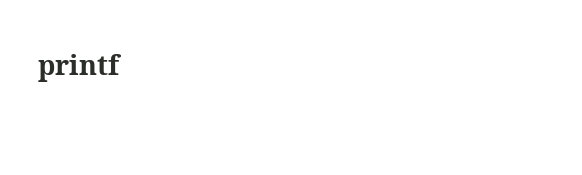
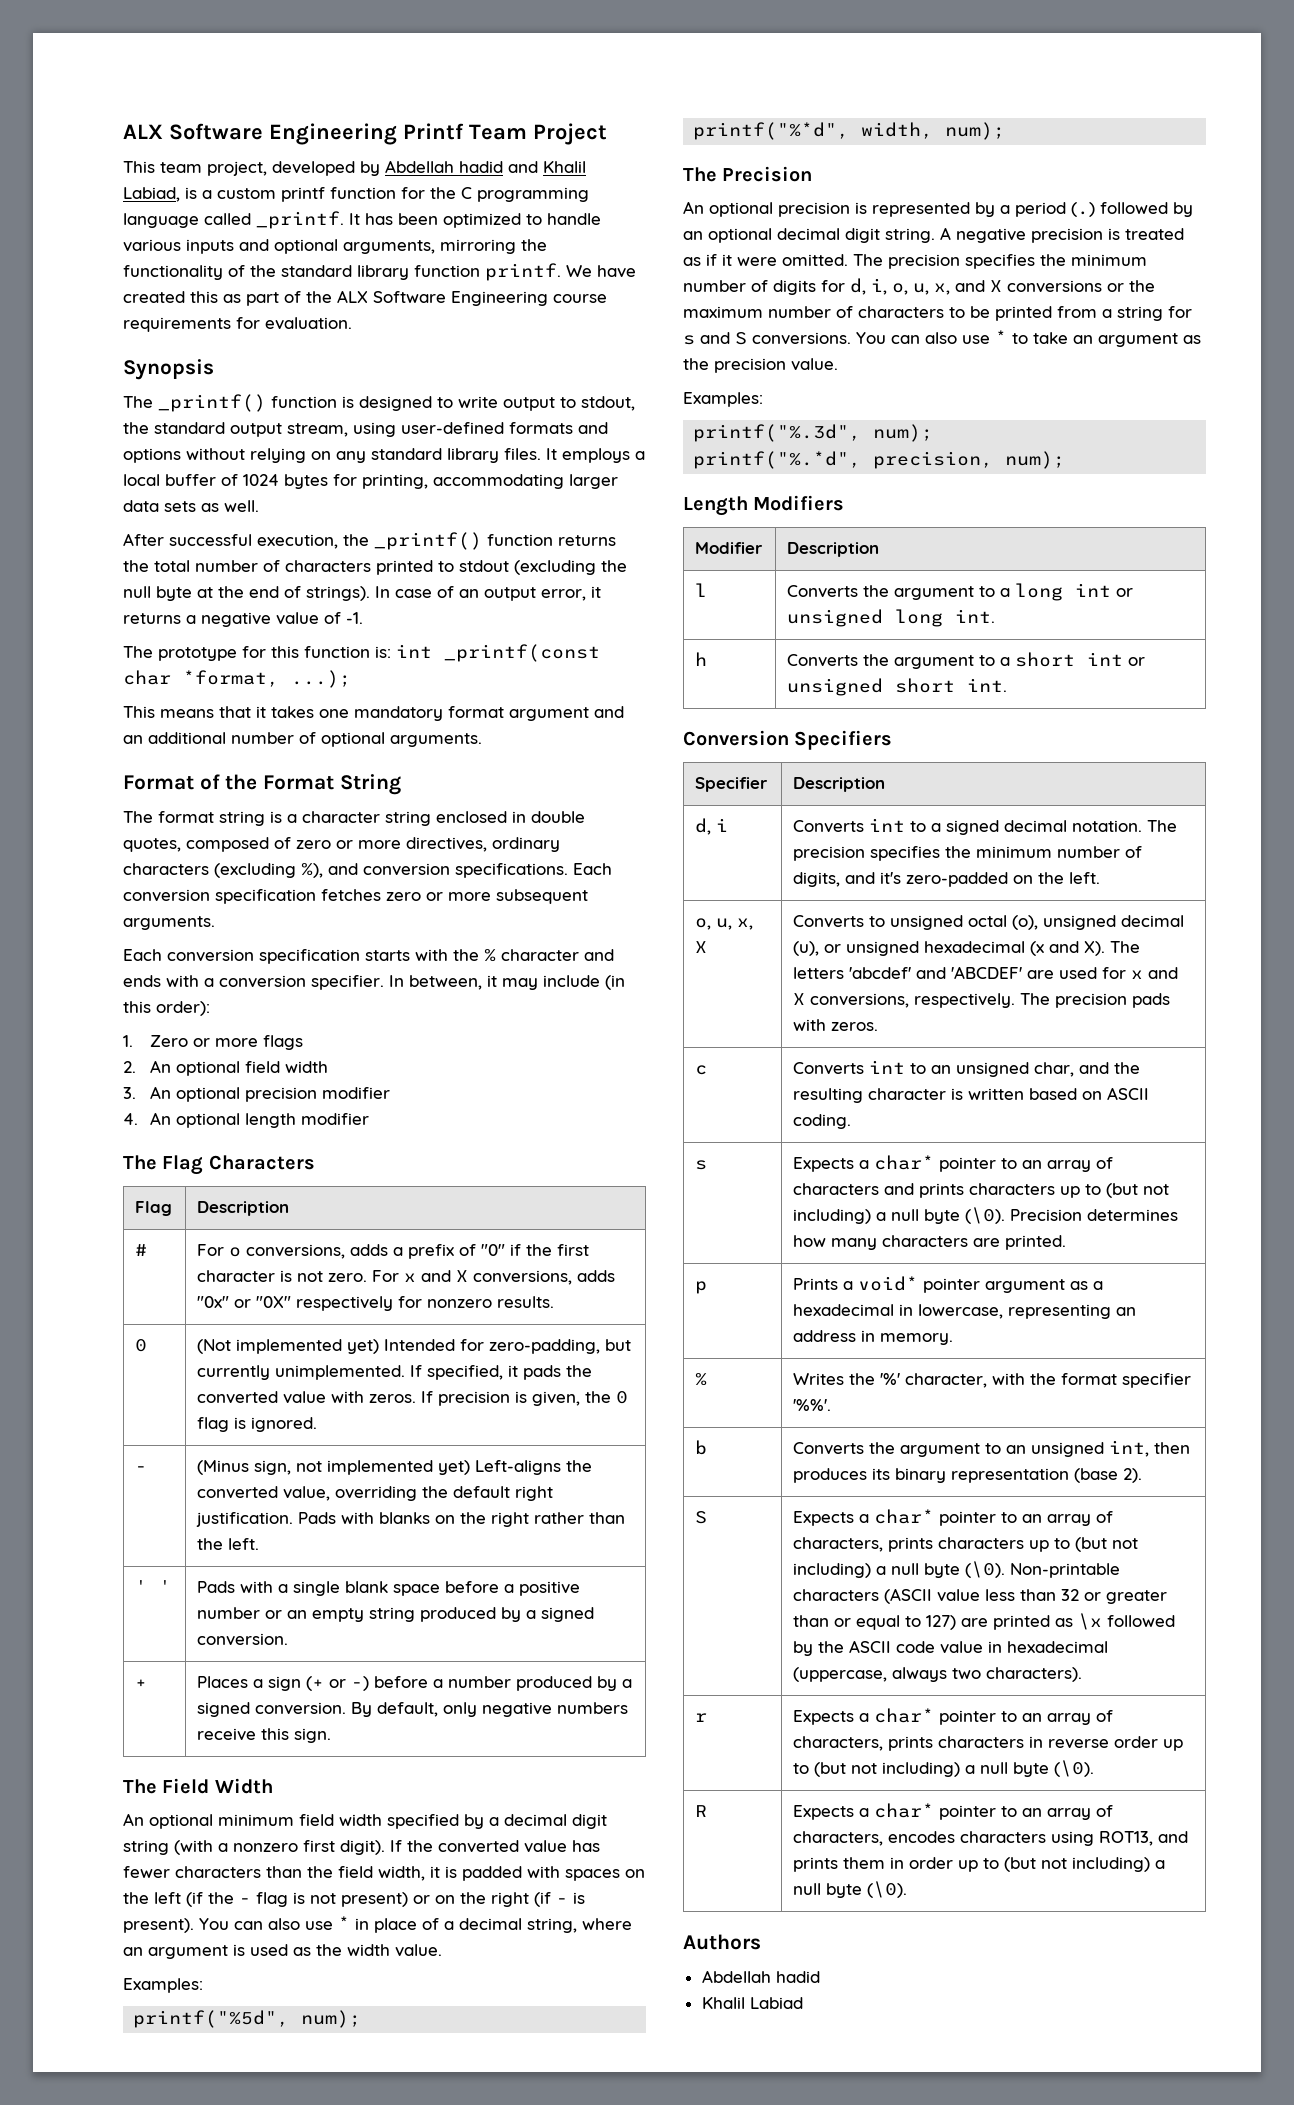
- printf
+ ALX Software Engineering Printf Team Project
+ This team project, developed by Abdellah hadid and Khalil Labiad, is a custom printf function for the C programming language called _printf. It has been optimized to handle various inputs and optional arguments, mirroring the functionality of the standard library function printf. We have created this as part of the ALX Software Engineering course requirements for evaluation.
+ Synopsis
+ The _printf() function is designed to write output to stdout, the standard output stream, using user-defined formats and options without relying on any standard library files. It employs a local buffer of 1024 bytes for printing, accommodating larger data sets as well.
+ After successful execution, the _printf() function returns the total number of characters printed to stdout (excluding the null byte at the end of strings). In case of an output error, it returns a negative value of -1.
+ The prototype for this function is: int _printf(const char *format, ...);
+ This means that it takes one mandatory format argument and an additional number of optional arguments.
+ Format of the Format String
+ The format string is a character string enclosed in double quotes, composed of zero or more directives, ordinary characters (excluding %), and conversion specifications. Each conversion specification fetches zero or more subsequent arguments.
+ Each conversion specification starts with the % character and ends with a conversion specifier. In between, it may include (in this order):
+ 1. Zero or more flags
+ 2. An optional field width
+ 3. An optional precision modifier
+ 4. An optional length modifier
+ The Flag Characters
+ Flag | Description
+ # | For o conversions, adds a prefix of "0" if the first character is not zero. For x and X conversions, adds "0x" or "0X" respectively for nonzero results.
+ 0 | (Not implemented yet) Intended for zero-padding, but currently unimplemented. If specified, it pads the converted value with zeros. If precision is given, the 0 flag is ignored.
+ - | (Minus sign, not implemented yet) Left-aligns the converted value, overriding the default right justification. Pads with blanks on the right rather than the left.
+ ' ' | Pads with a single blank space before a positive number or an empty string produced by a signed conversion.
+ + | Places a sign (+ or -) before a number produced by a signed conversion. By default, only negative numbers receive this sign.
+ The Field Width
+ An optional minimum field width specified by a decimal digit string (with a nonzero first digit). If the converted value has fewer characters than the field width, it is padded with spaces on the left (if the - flag is not present) or on the right (if - is present). You can also use * in place of a decimal string, where an argument is used as the width value.
+ Examples:
+ printf("%5d", num);
+ printf("%*d", width, num);
+ The Precision
+ An optional precision is represented by a period (.) followed by an optional decimal digit string. A negative precision is treated as if it were omitted. The precision specifies the minimum number of digits for d, i, o, u, x, and X conversions or the maximum number of characters to be printed from a string for s and S conversions. You can also use * to take an argument as the precision value.
+ Examples:
+ printf("%.3d", num);
+ printf("%.*d", precision, num);
+ Length Modifiers
+ Modifier | Description
+ l | Converts the argument to a long int or unsigned long int.
+ h | Converts the argument to a short int or unsigned short int.
+ Conversion Specifiers
+ Specifier | Description
+ d, i | Converts int to a signed decimal notation. The precision specifies the minimum number of digits, and it's zero-padded on the left.
+ o, u, x, X | Converts to unsigned octal (o), unsigned decimal (u), or unsigned hexadecimal (x and X). The letters 'abcdef' and 'ABCDEF' are used for x and X conversions, respectively. The precision pads with zeros.
+ c | Converts int to an unsigned char, and the resulting character is written based on ASCII coding.
+ s | Expects a char* pointer to an array of characters and prints characters up to (but not including) a null byte (\0). Precision determines how many characters are printed.
+ p | Prints a void* pointer argument as a hexadecimal in lowercase, representing an address in memory.
+ % | Writes the '%' character, with the format specifier '%%'.
+ b | Converts the argument to an unsigned int, then produces its binary representation (base 2).
+ S | Expects a char* pointer to an array of characters, prints characters up to (but not including) a null byte (\0). Non-printable characters (ASCII value less than 32 or greater than or equal to 127) are printed as \x followed by the ASCII code value in hexadecimal (uppercase, always two characters).
+ r | Expects a char* pointer to an array of characters, prints characters in reverse order up to (but not including) a null byte (\0).
+ R | Expects a char* pointer to an array of characters, encodes characters using ROT13, and prints them in order up to (but not including) a null byte (\0).
+ Authors
+ Abdellah hadid
+ Khalil Labiad

